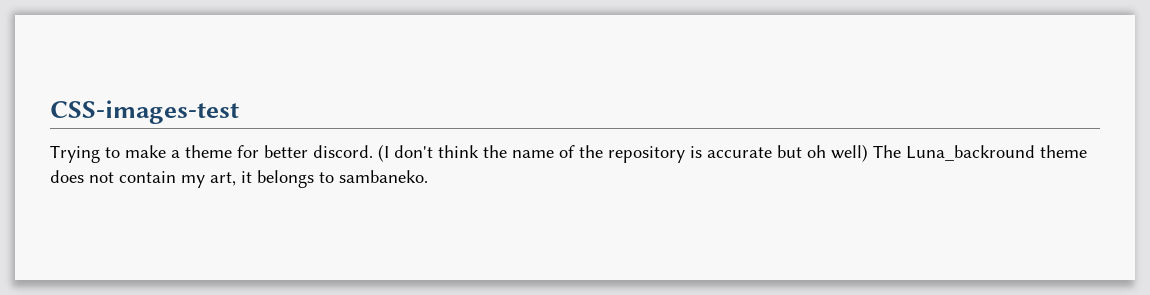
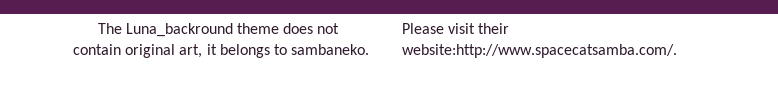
- CSS-images-test
- Trying to make a theme for better discord. (I don't think the name of the repository is accurate but oh well) The Luna_backround theme does not contain my art, it belongs to sambaneko.
+ The Luna_backround theme does not contain original art, it belongs to sambaneko.
+ Please visit their website:http://www.spacecatsamba.com/.

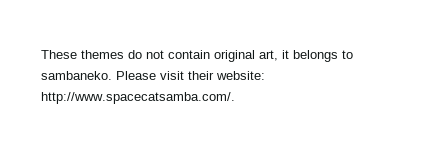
- The Luna_backround theme does not contain original art, it belongs to sambaneko.
+ These themes do not contain original art, it belongs to sambaneko.
- Please visit their website:http://www.spacecatsamba.com/.
+ Please visit their website: http://www.spacecatsamba.com/.

